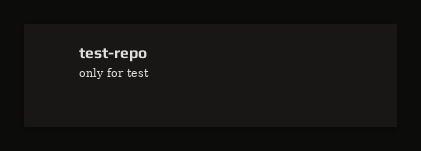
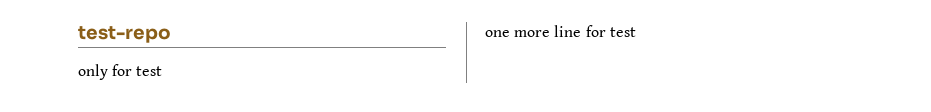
+ one more line for test

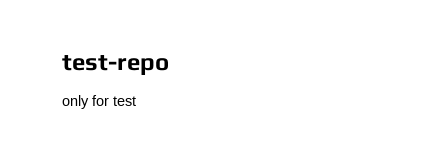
- one more line for test

